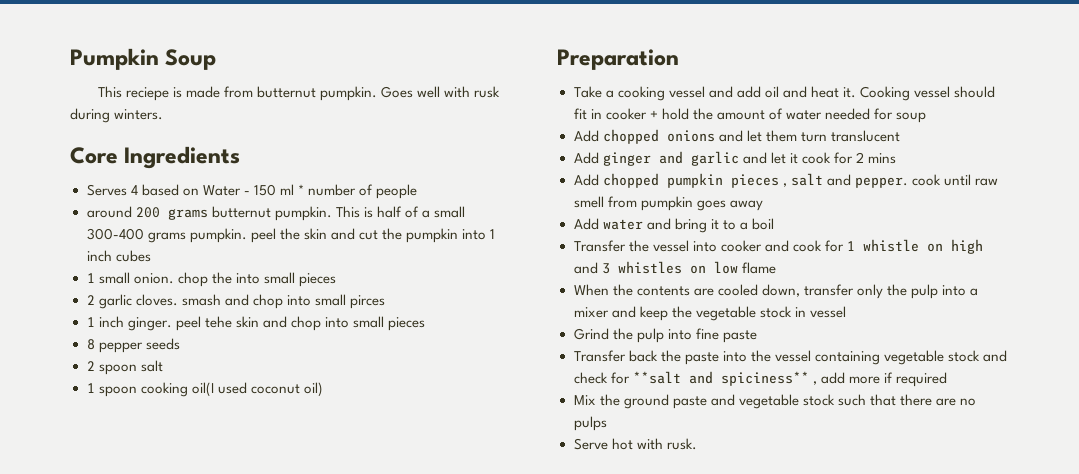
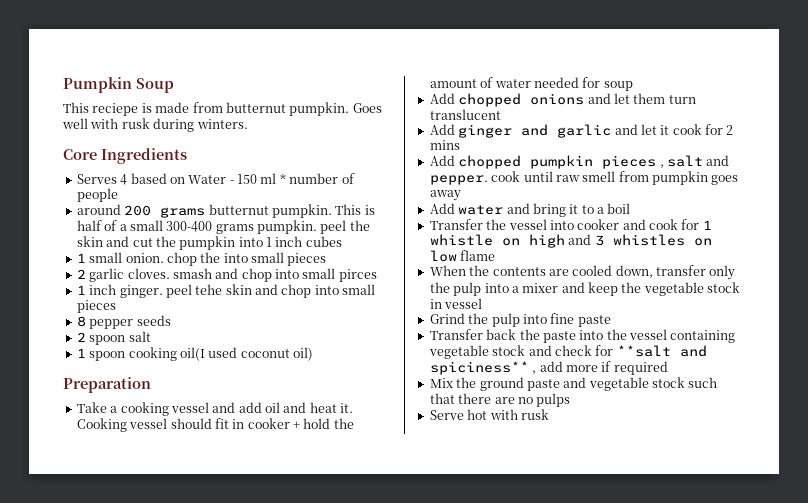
- Serve hot with rusk.
+ Serve hot with rusk

